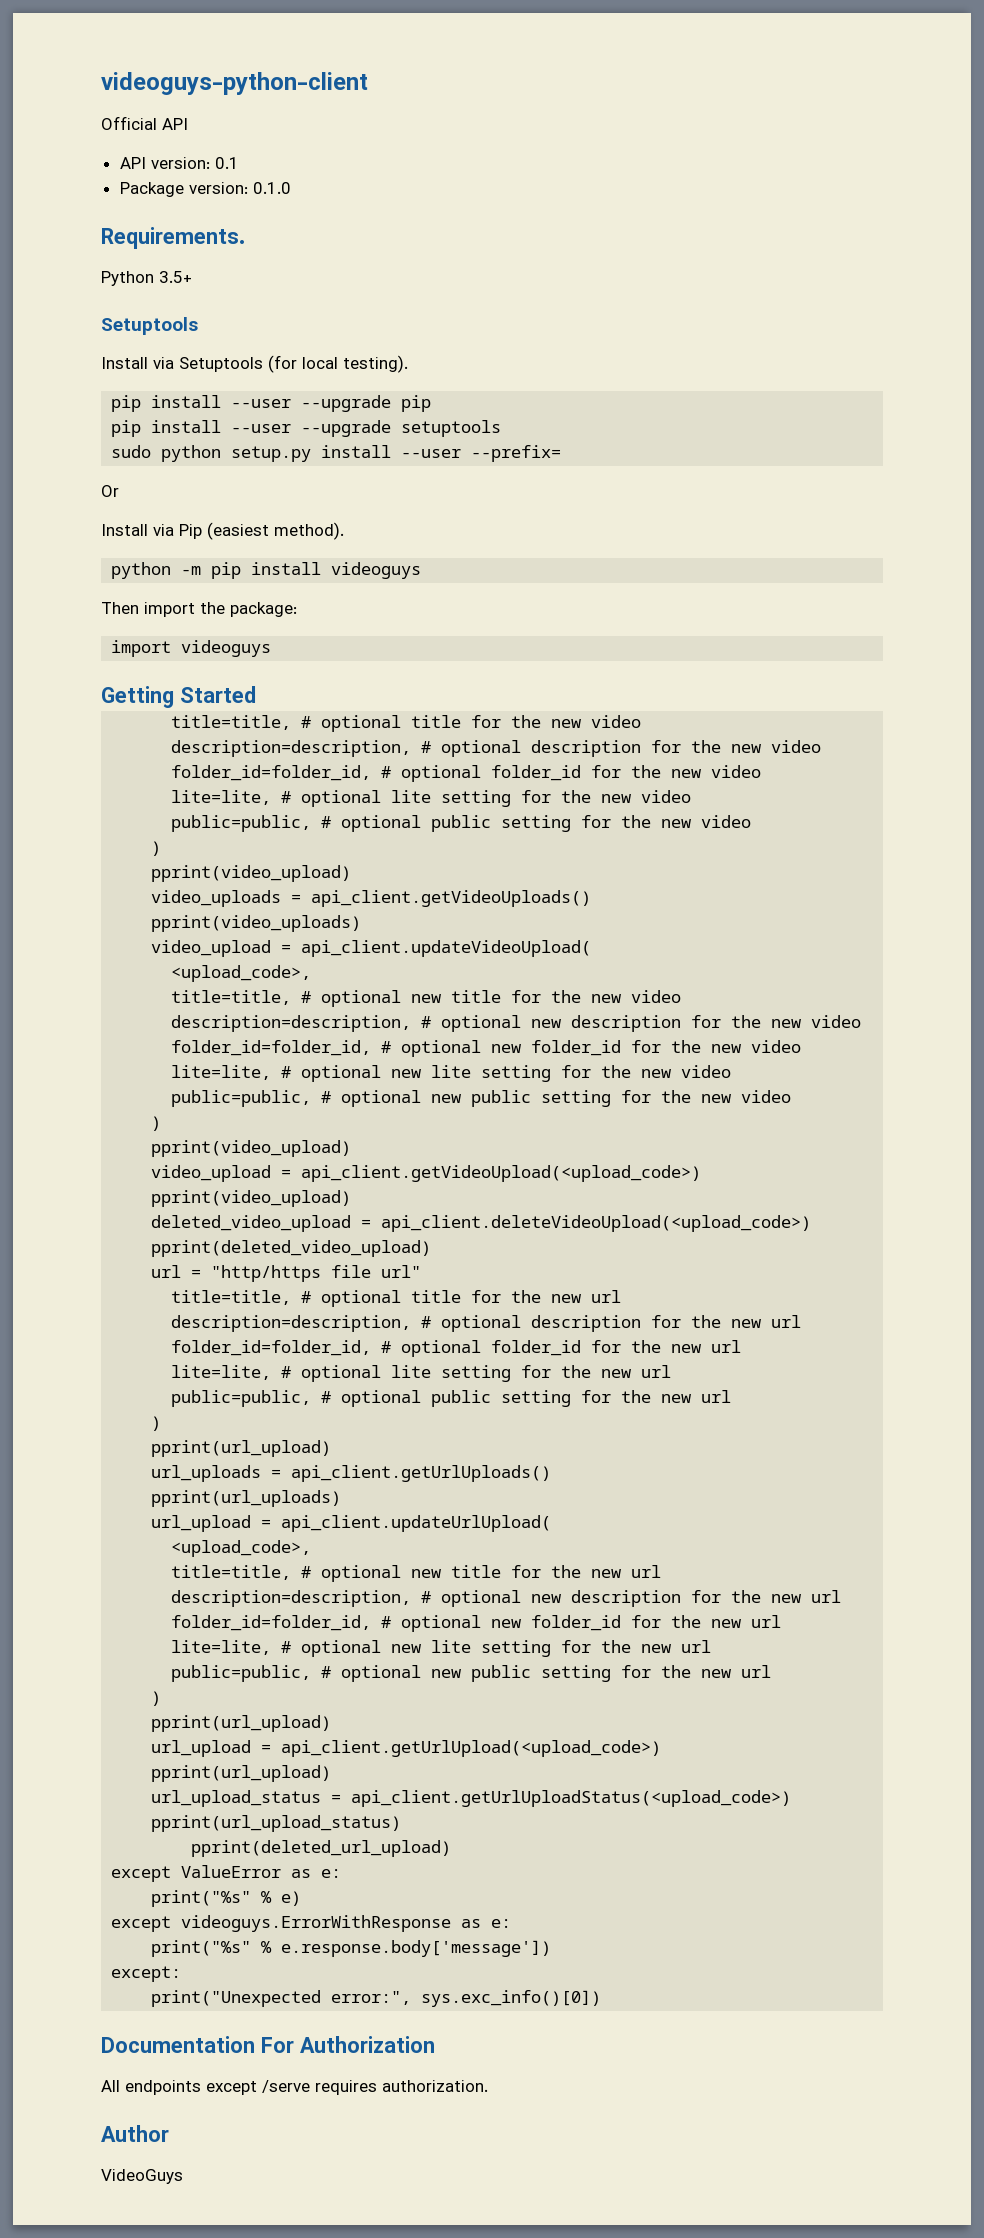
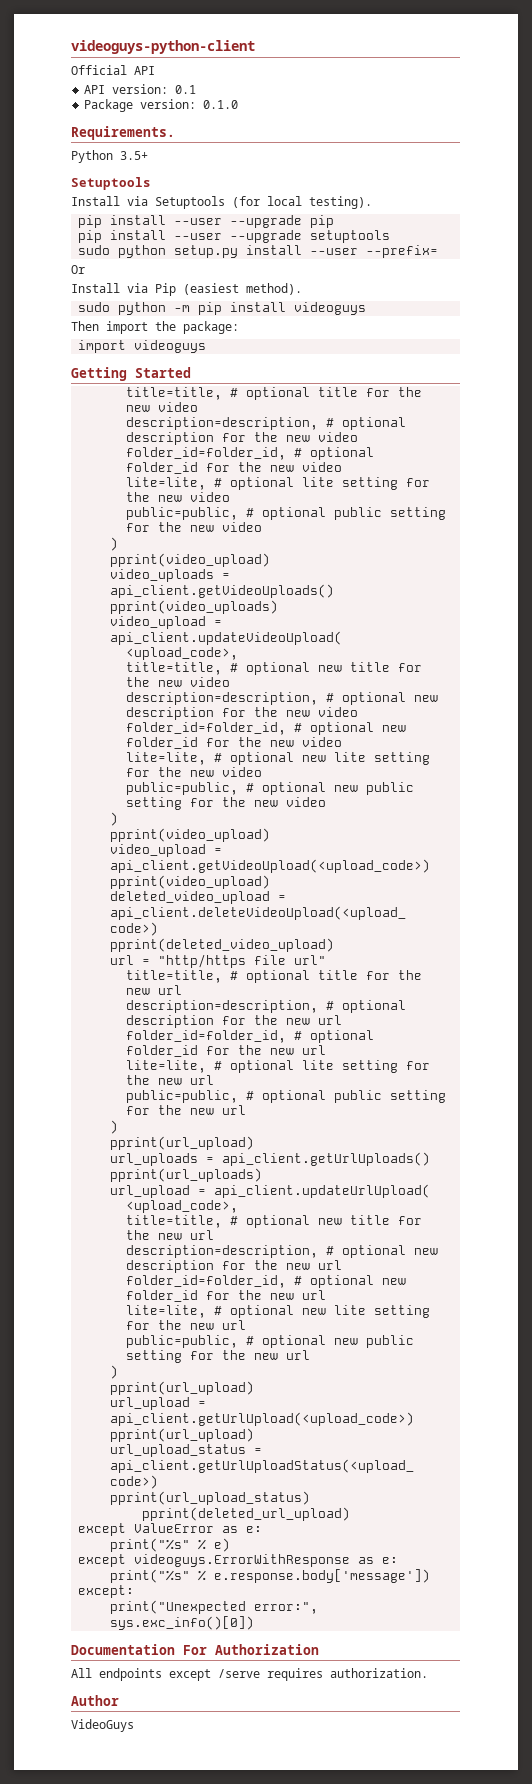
- python -m pip install videoguys
+ sudo python -m pip install videoguys

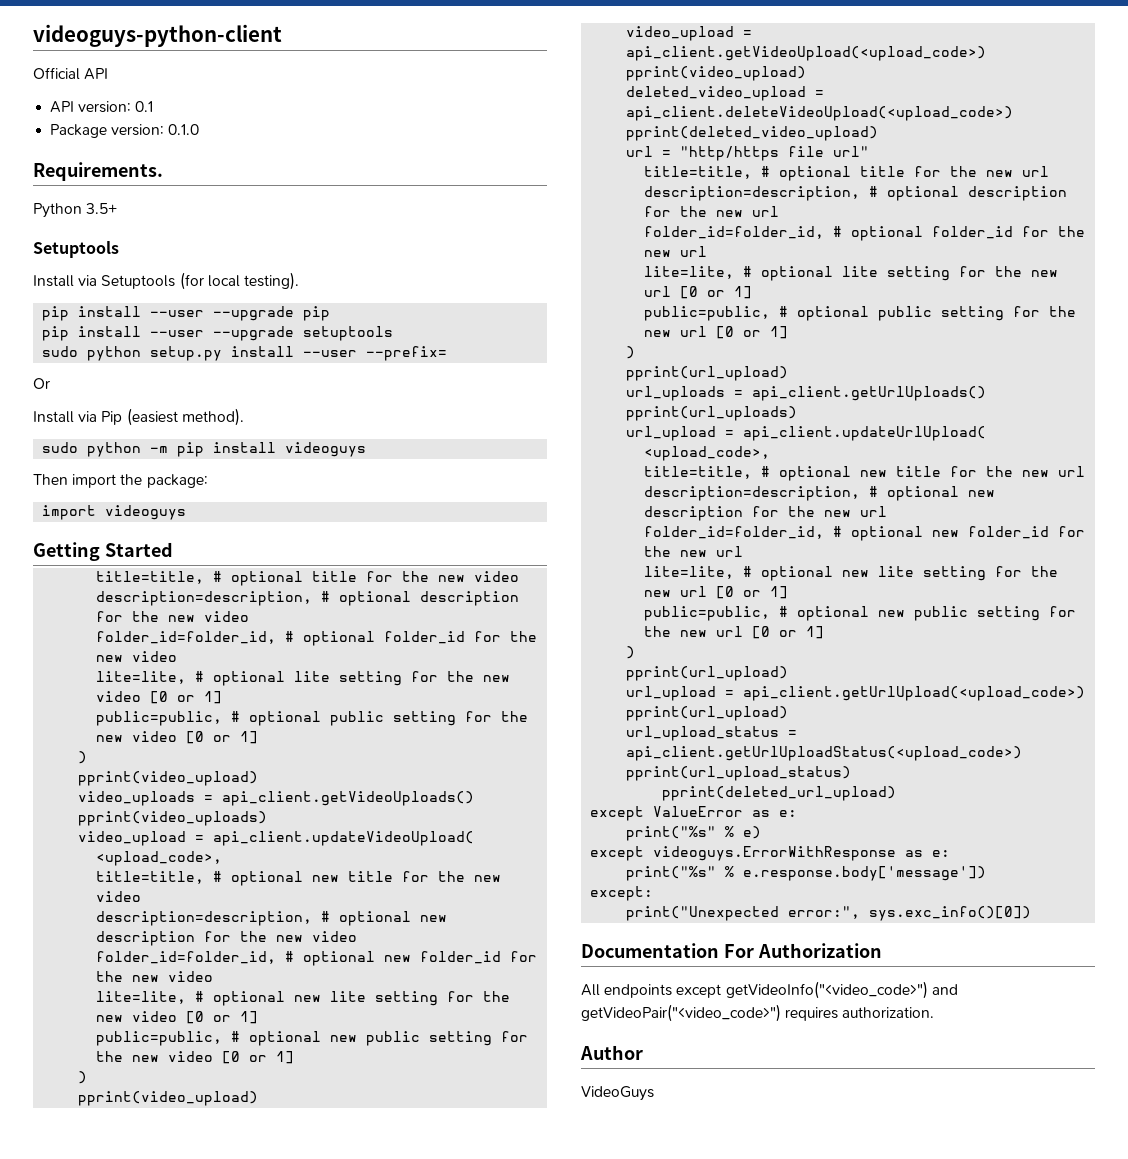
- lite=lite, # optional lite setting for the new video
+ lite=lite, # optional lite setting for the new video [0 or 1]
- public=public, # optional public setting for the new video
+ public=public, # optional public setting for the new video [0 or 1]
- lite=lite, # optional new lite setting for the new video
+ lite=lite, # optional new lite setting for the new video [0 or 1]
- public=public, # optional new public setting for the new video
+ public=public, # optional new public setting for the new video [0 or 1]
- lite=lite, # optional lite setting for the new url
+ lite=lite, # optional lite setting for the new url [0 or 1]
- public=public, # optional public setting for the new url
+ public=public, # optional public setting for the new url [0 or 1]
- lite=lite, # optional new lite setting for the new url
+ lite=lite, # optional new lite setting for the new url [0 or 1]
- public=public, # optional new public setting for the new url
+ public=public, # optional new public setting for the new url [0 or 1]
- All endpoints except /serve requires authorization.
+ All endpoints except getVideoInfo("<video_code>") and getVideoPair("<video_code>") requires authorization.

